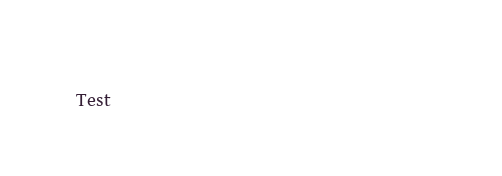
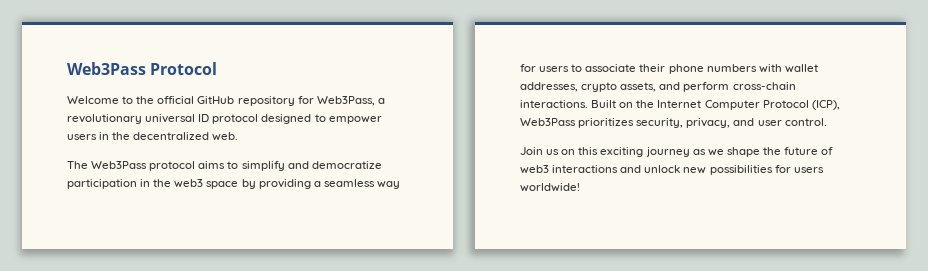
- Test
+ Web3Pass Protocol
+ Welcome to the official GitHub repository for Web3Pass, a revolutionary universal ID protocol designed to empower users in the decentralized web.
+ The Web3Pass protocol aims to simplify and democratize participation in the web3 space by providing a seamless way for users to associate their phone numbers with wallet addresses, crypto assets, and perform cross-chain interactions. Built on the Internet Computer Protocol (ICP), Web3Pass prioritizes security, privacy, and user control.
+ Join us on this exciting journey as we shape the future of web3 interactions and unlock new possibilities for users worldwide!

